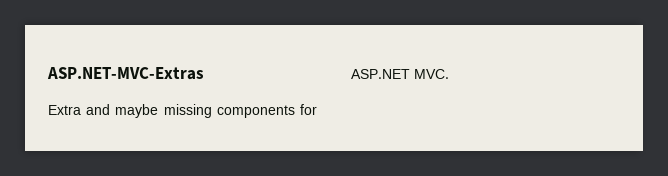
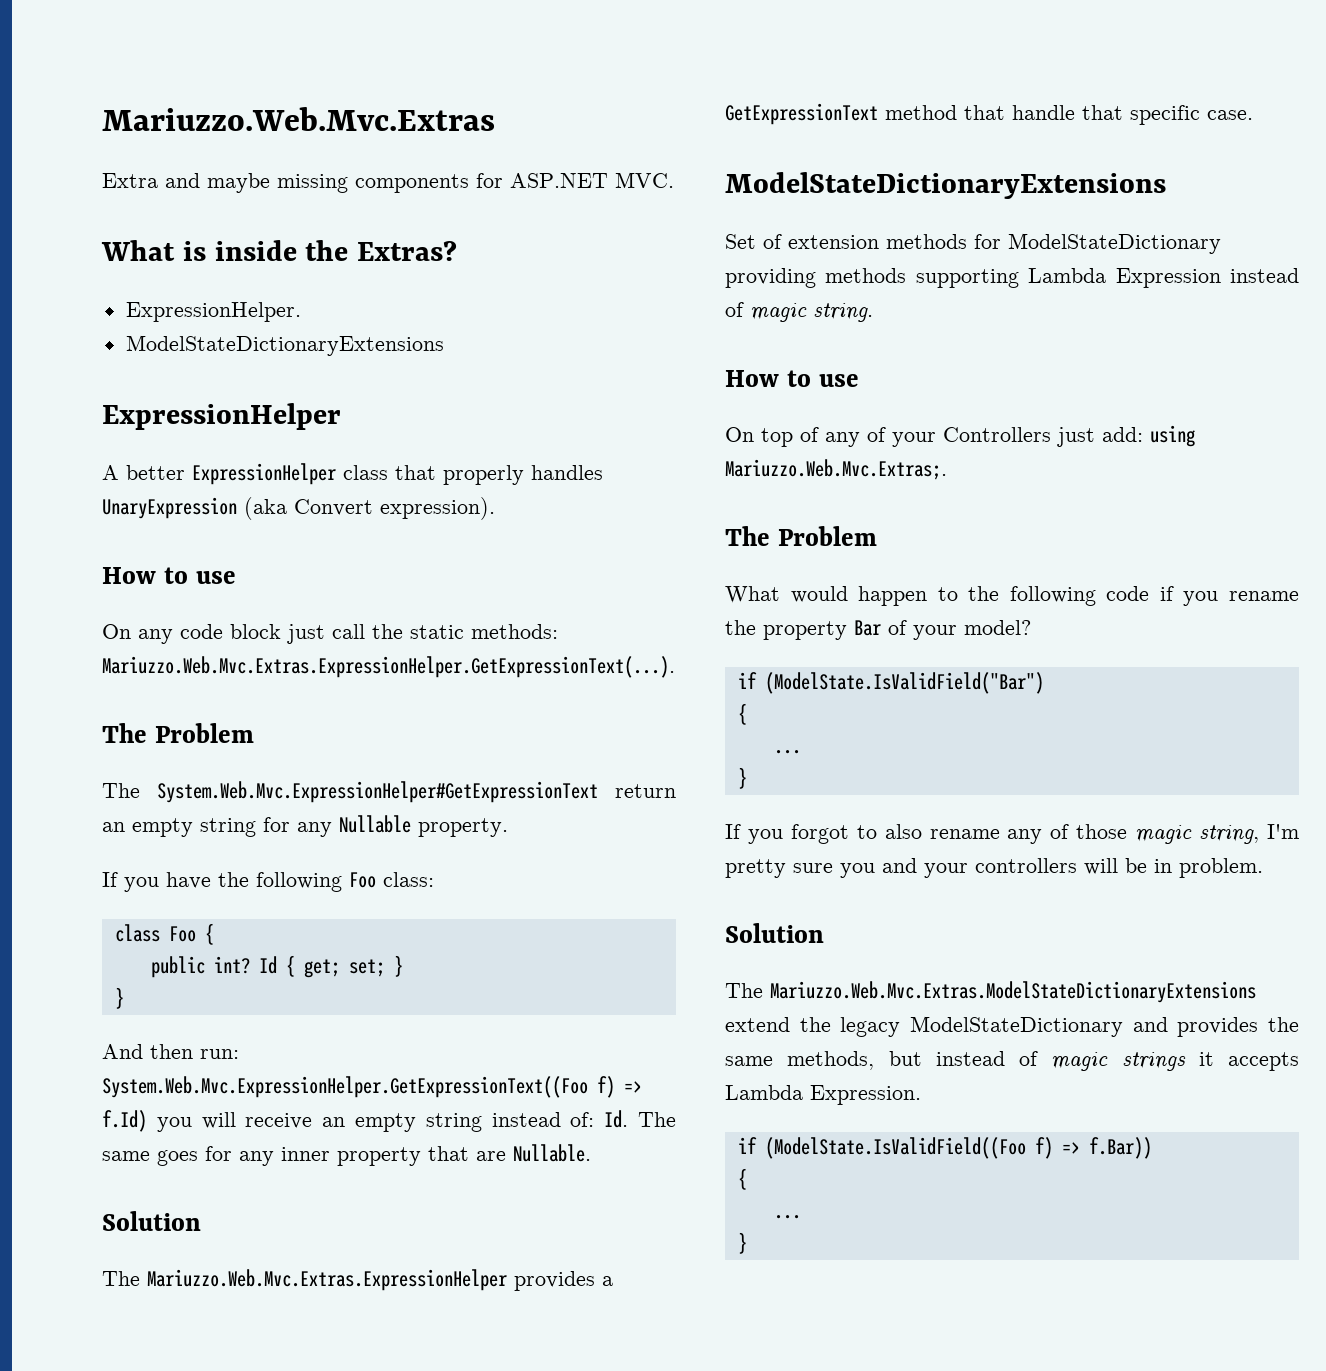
- ASP.NET-MVC-Extras
+ Mariuzzo.Web.Mvc.Extras
+ What is inside the Extras?
+ ExpressionHelper.
+ ModelStateDictionaryExtensions
+ ExpressionHelper
+ A better ExpressionHelper class that properly handles UnaryExpression (aka Convert expression).
+ How to use
+ On any code block just call the static methods: Mariuzzo.Web.Mvc.Extras.ExpressionHelper.GetExpressionText(...).
+ The Problem
+ The System.Web.Mvc.ExpressionHelper#GetExpressionText return an empty string for any Nullable property.
+ If you have the following Foo class:
+ class Foo {
+ public int? Id { get; set; }
+ }
+ And then run: System.Web.Mvc.ExpressionHelper.GetExpressionText((Foo f) => f.Id) you will receive an empty string instead of: Id. The same goes for any inner property that are Nullable.
+ Solution
+ The Mariuzzo.Web.Mvc.Extras.ExpressionHelper provides a GetExpressionText method that handle that specific case.
+ ModelStateDictionaryExtensions
+ Set of extension methods for ModelStateDictionary providing methods supporting Lambda Expression instead of magic string.
+ How to use
+ On top of any of your Controllers just add: using Mariuzzo.Web.Mvc.Extras;.
+ The Problem
+ What would happen to the following code if you rename the property Bar of your model?
+ if (ModelState.IsValidField("Bar")
+ {
+ ...
+ }
+ If you forgot to also rename any of those magic string, I'm pretty sure you and your controllers will be in problem.
+ Solution
+ The Mariuzzo.Web.Mvc.Extras.ModelStateDictionaryExtensions extend the legacy ModelStateDictionary and provides the same methods, but instead of magic strings it accepts Lambda Expression.
+ if (ModelState.IsValidField((Foo f) => f.Bar))
+ {
+ ...
+ }

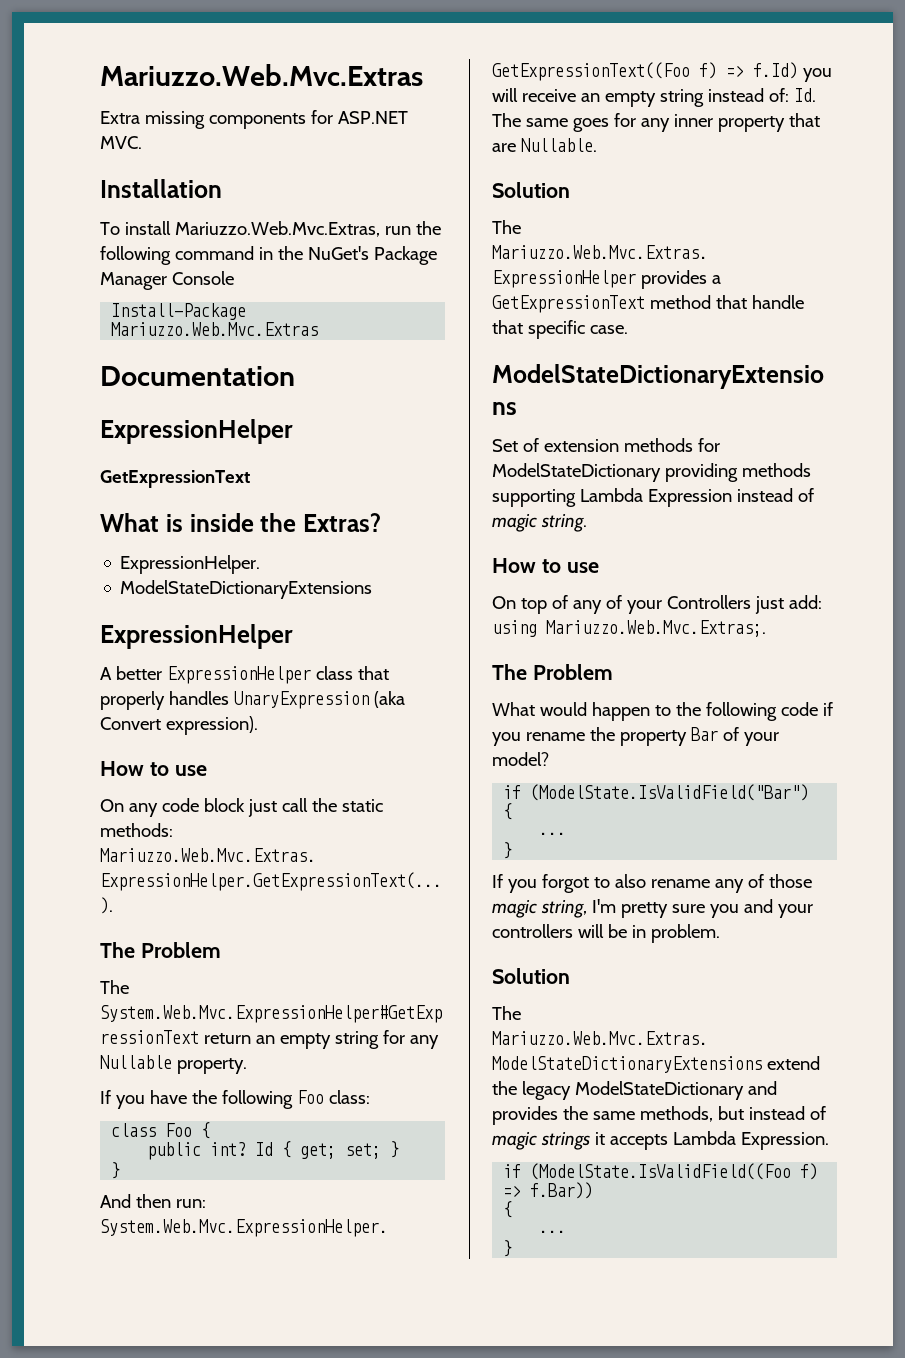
- Extra and maybe missing components for ASP.NET MVC.
+ Extra missing components for ASP.NET MVC.
+ Installation
+ To install Mariuzzo.Web.Mvc.Extras, run the following command in the NuGet's Package Manager Console
+ Install-Package Mariuzzo.Web.Mvc.Extras
+ Documentation
+ ExpressionHelper
+ GetExpressionText

